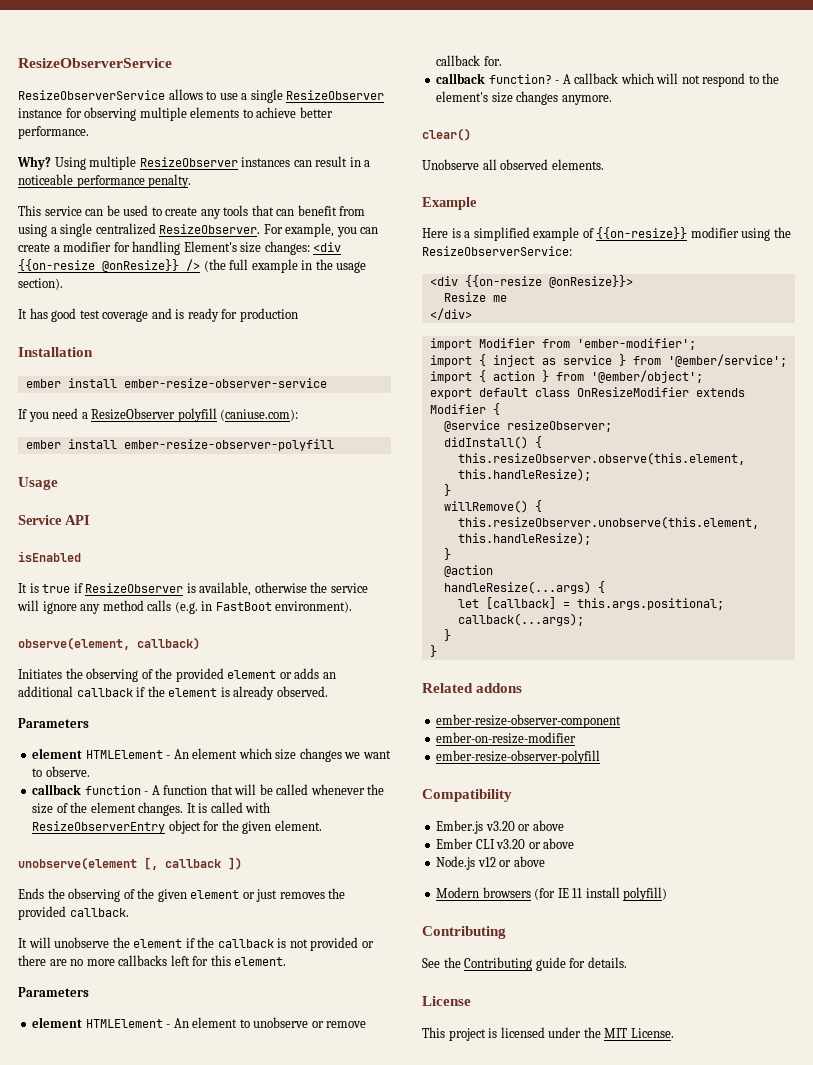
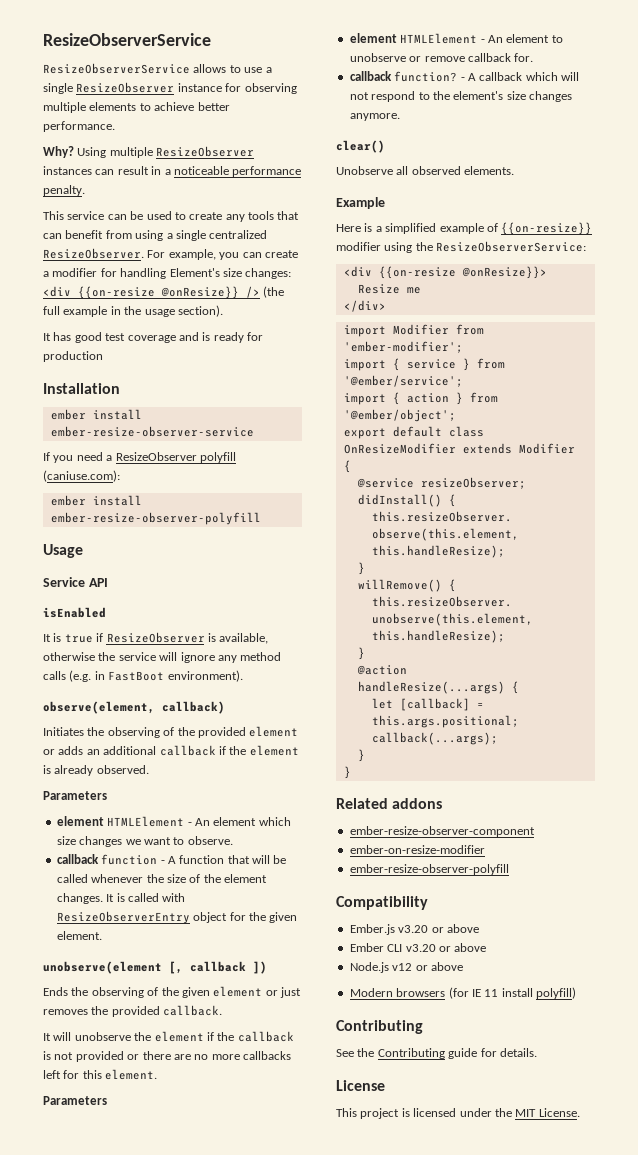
- import { inject as service } from '@ember/service';
+ import { service } from '@ember/service';

